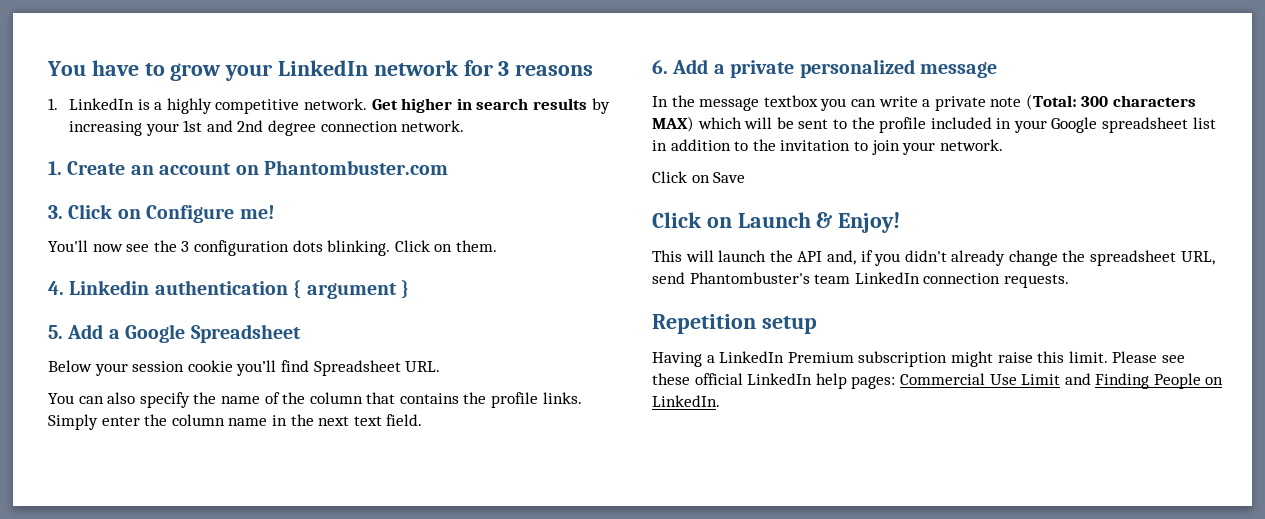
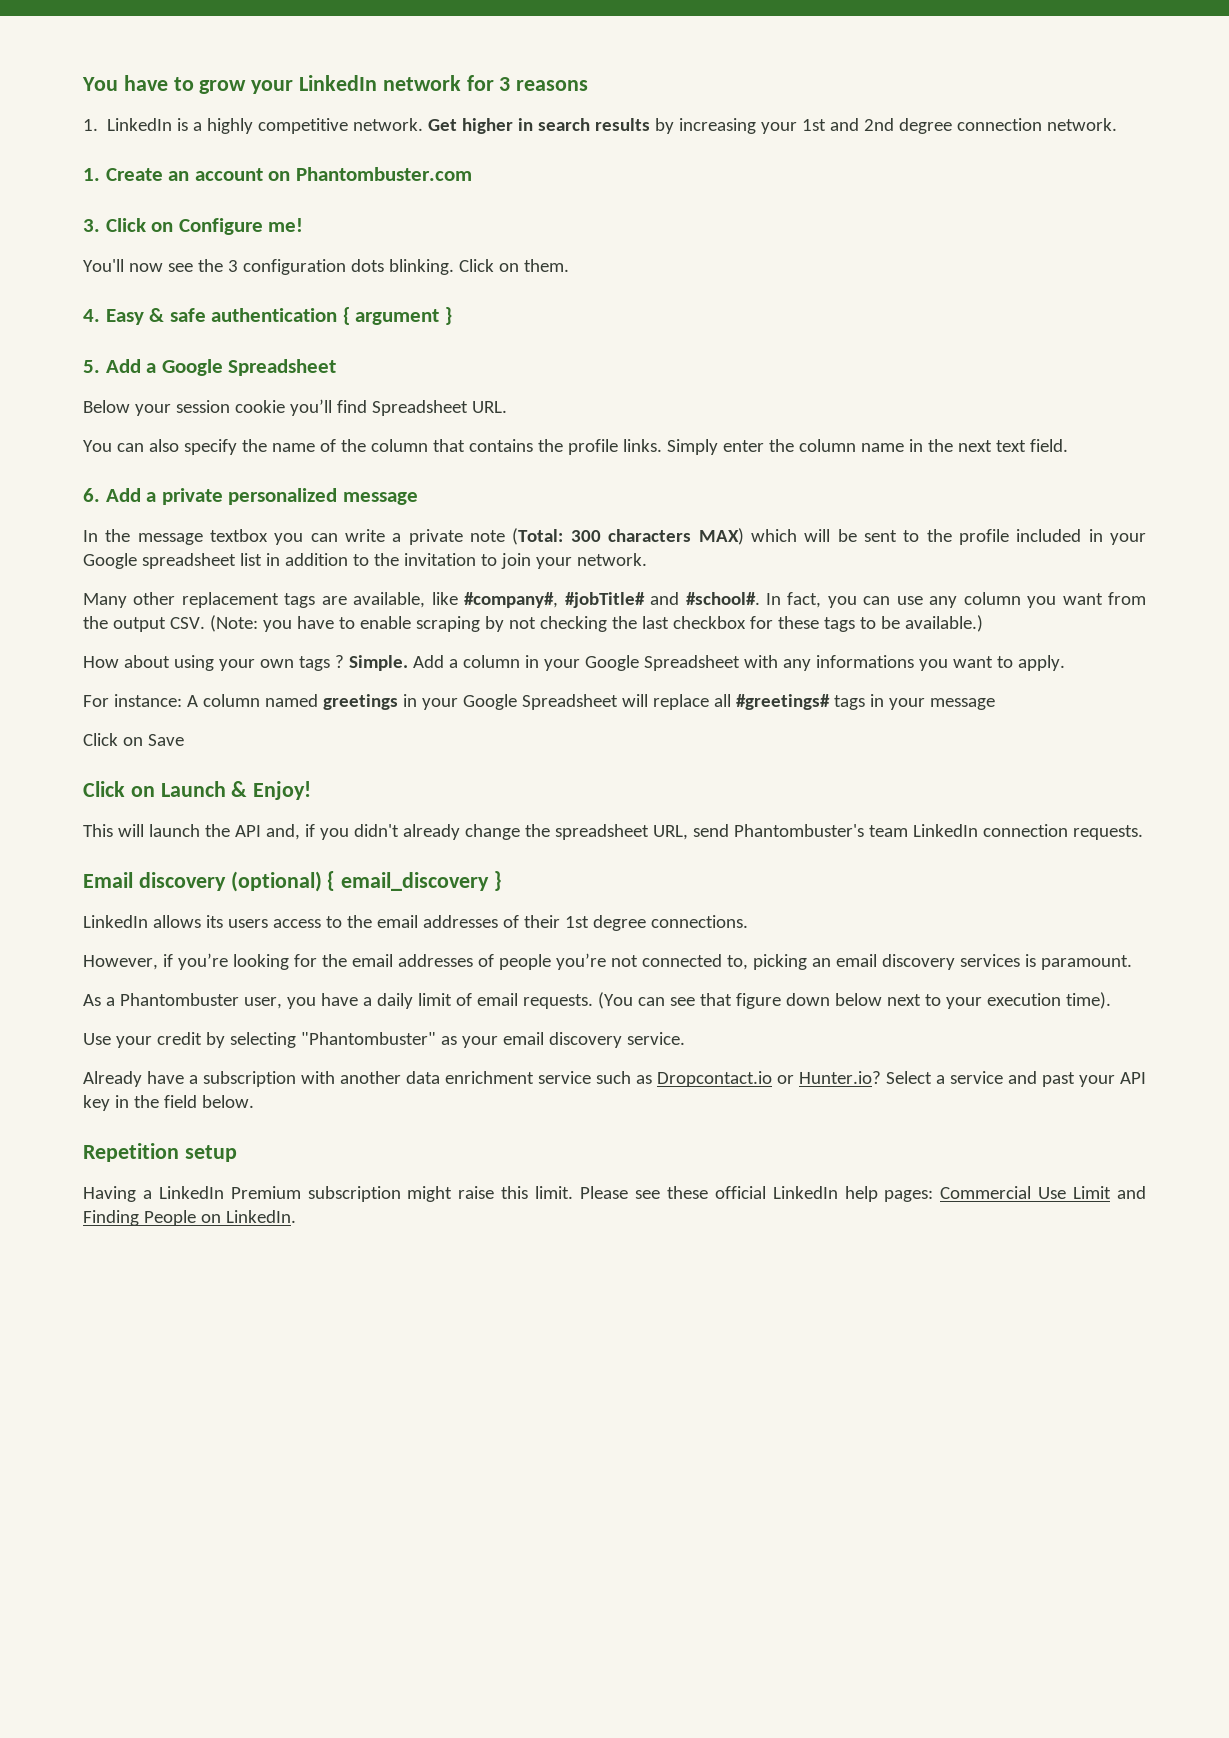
- 4. Linkedin authentication { argument }
+ 4. Easy & safe authentication { argument }
+ Many other replacement tags are available, like #company#, #jobTitle# and #school#. In fact, you can use any column you want from the output CSV. (Note: you have to enable scraping by not checking the last checkbox for these tags to be available.)
+ How about using your own tags ? Simple. Add a column in your Google Spreadsheet with any informations you want to apply.
+ For instance: A column named greetings in your Google Spreadsheet will replace all #greetings# tags in your message
+ Email discovery (optional) { email_discovery }
+ LinkedIn allows its users access to the email addresses of their 1st degree connections.
+ However, if you’re looking for the email addresses of people you’re not connected to, picking an email discovery services is paramount.
+ As a Phantombuster user, you have a daily limit of email requests. (You can see that figure down below next to your execution time).
+ Use your credit by selecting "Phantombuster" as your email discovery service.
+ Already have a subscription with another data enrichment service such as Dropcontact.io or Hunter.io? Select a service and past your API key in the field below.

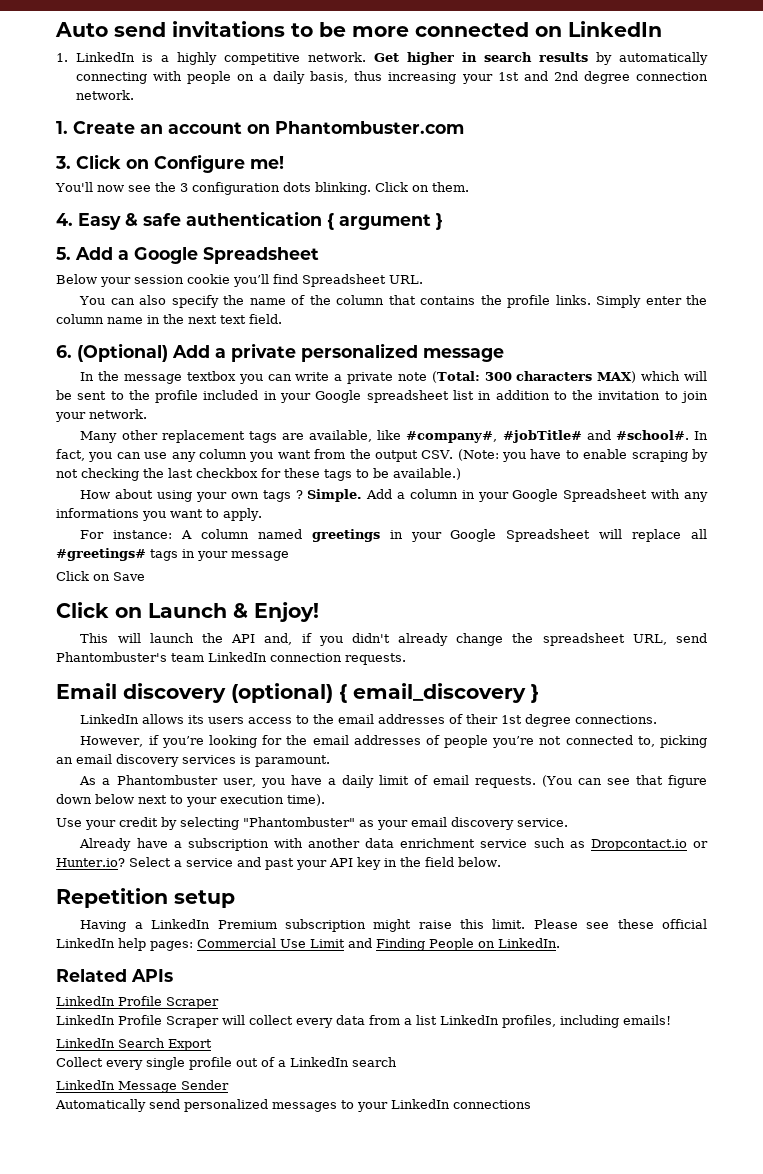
- You have to grow your LinkedIn network for 3 reasons
+ Auto send invitations to be more connected on LinkedIn
- Get higher in search results by increasing your 1st and 2nd degree connection network.
+ Get higher in search results by automatically connecting with people on a daily basis, thus increasing your 1st and 2nd degree connection network.
- 6. Add a private personalized message
+ 6. (Optional) Add a private personalized message
+ Related APIs
+ LinkedIn Profile Scraper
+ LinkedIn Profile Scraper will collect every data from a list LinkedIn profiles, including emails!
+ LinkedIn Search Export
+ Collect every single profile out of a LinkedIn search
+ LinkedIn Message Sender
+ Automatically send personalized messages to your LinkedIn connections

